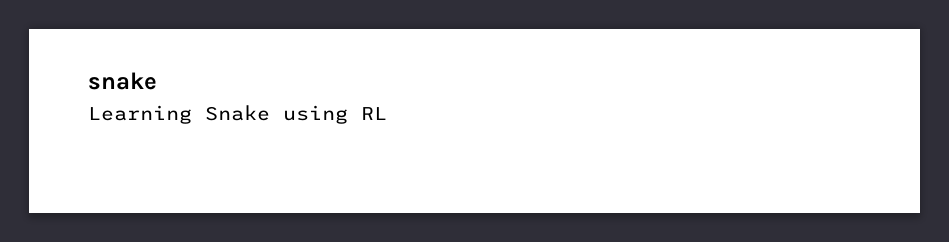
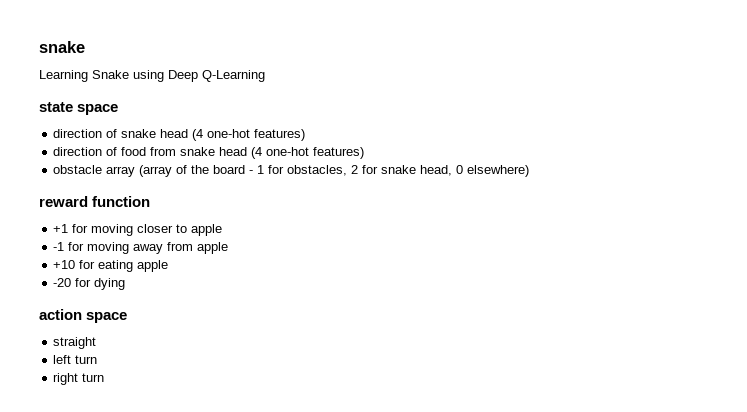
- Learning Snake using RL
+ Learning Snake using Deep Q-Learning
+ state space
+ direction of snake head (4 one-hot features)
+ direction of food from snake head (4 one-hot features)
+ obstacle array (array of the board - 1 for obstacles, 2 for snake head, 0 elsewhere)
+ reward function
+ +1 for moving closer to apple
+ -1 for moving away from apple
+ +10 for eating apple
+ -20 for dying
+ action space
+ straight
+ left turn
+ right turn

